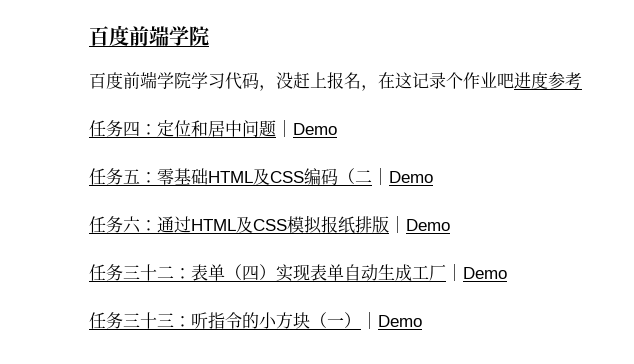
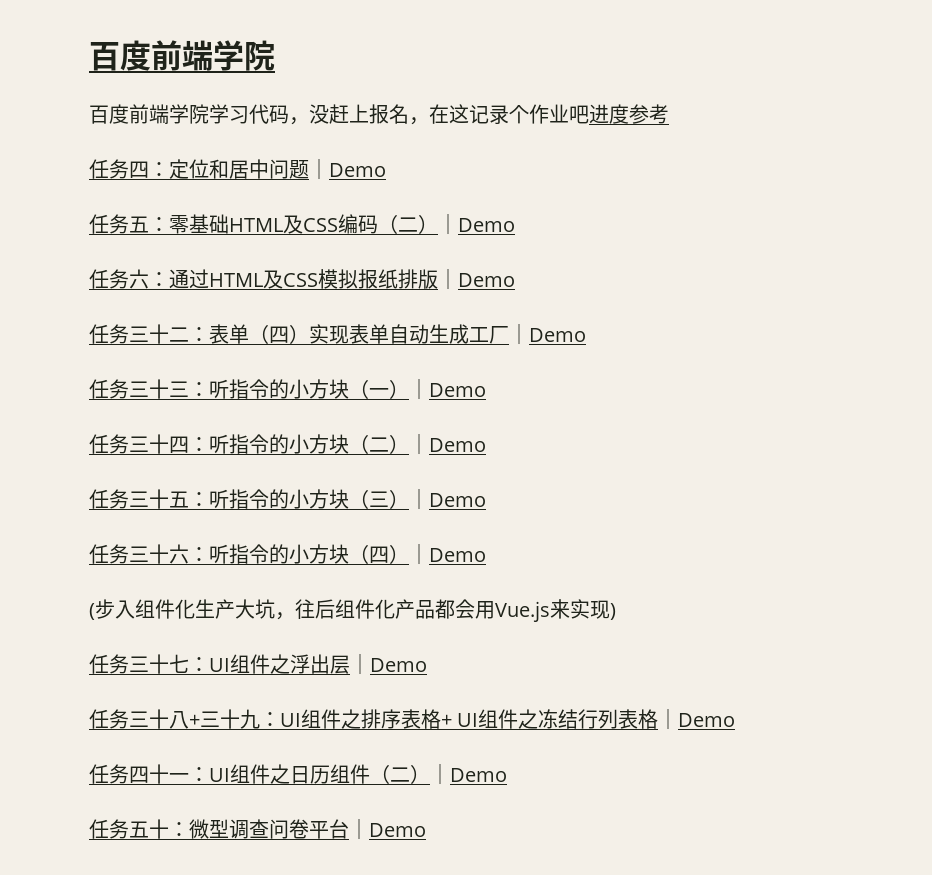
- 任务五：零基础HTML及CSS编码（二｜Demo
+ 任务五：零基础HTML及CSS编码（二）｜Demo
+ 任务三十四：听指令的小方块（二）｜Demo
+ 任务三十五：听指令的小方块（三）｜Demo
+ 任务三十六：听指令的小方块（四）｜Demo
+ (步入组件化生产大坑，往后组件化产品都会用Vue.js来实现)
+ 任务三十七：UI组件之浮出层｜Demo
+ 任务三十八+三十九：UI组件之排序表格+ UI组件之冻结行列表格｜Demo
+ 任务四十一：UI组件之日历组件（二）｜Demo
+ 任务五十：微型调查问卷平台｜Demo

